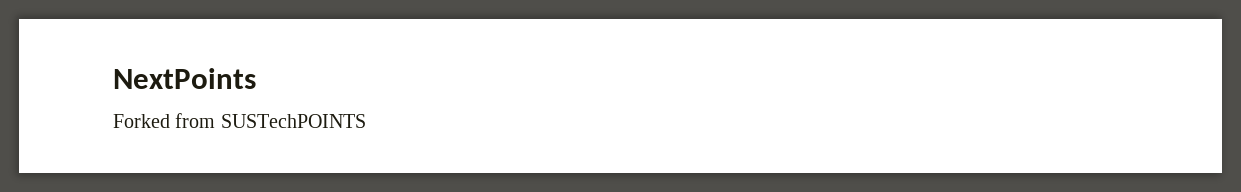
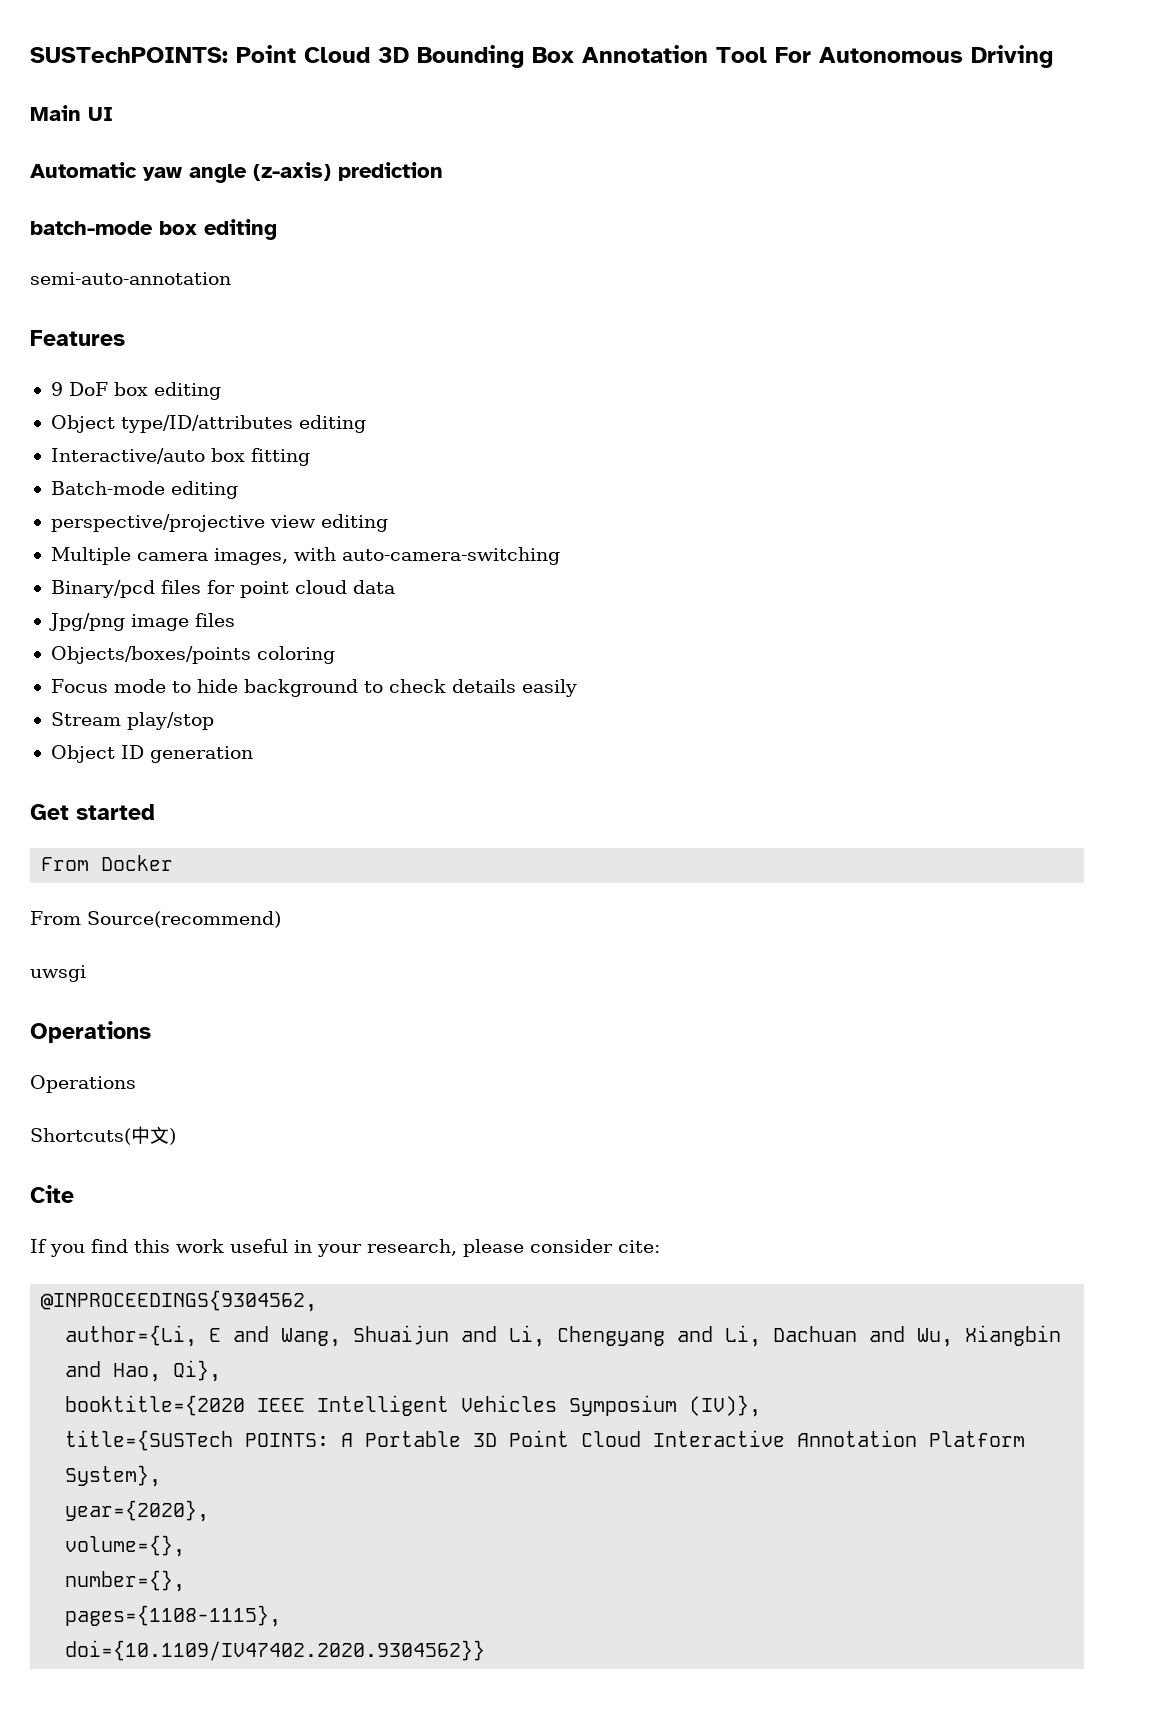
- NextPoints
- Forked from SUSTechPOINTS
+ SUSTechPOINTS: Point Cloud 3D Bounding Box Annotation Tool For Autonomous Driving
+ Main UI
+ Automatic yaw angle (z-axis) prediction
+ batch-mode box editing
+ semi-auto-annotation
+ Features
+ 9 DoF box editing
+ Object type/ID/attributes editing
+ Interactive/auto box fitting
+ Batch-mode editing
+ perspective/projective view editing
+ Multiple camera images, with auto-camera-switching
+ Binary/pcd files for point cloud data
+ Jpg/png image files
+ Objects/boxes/points coloring
+ Focus mode to hide background to check details easily
+ Stream play/stop
+ Object ID generation
+ Get started
+ From Docker
+ From Source(recommend)
+ uwsgi
+ Operations
+ Operations
+ Shortcuts(中文)
+ Cite
+ If you find this work useful in your research, please consider cite:
+ @INPROCEEDINGS{9304562,
+ author={Li, E and Wang, Shuaijun and Li, Chengyang and Li, Dachuan and Wu, Xiangbin and Hao, Qi},
+ booktitle={2020 IEEE Intelligent Vehicles Symposium (IV)},
+ title={SUSTech POINTS: A Portable 3D Point Cloud Interactive Annotation Platform System},
+ year={2020},
+ volume={},
+ number={},
+ pages={1108-1115},
+ doi={10.1109/IV47402.2020.9304562}}

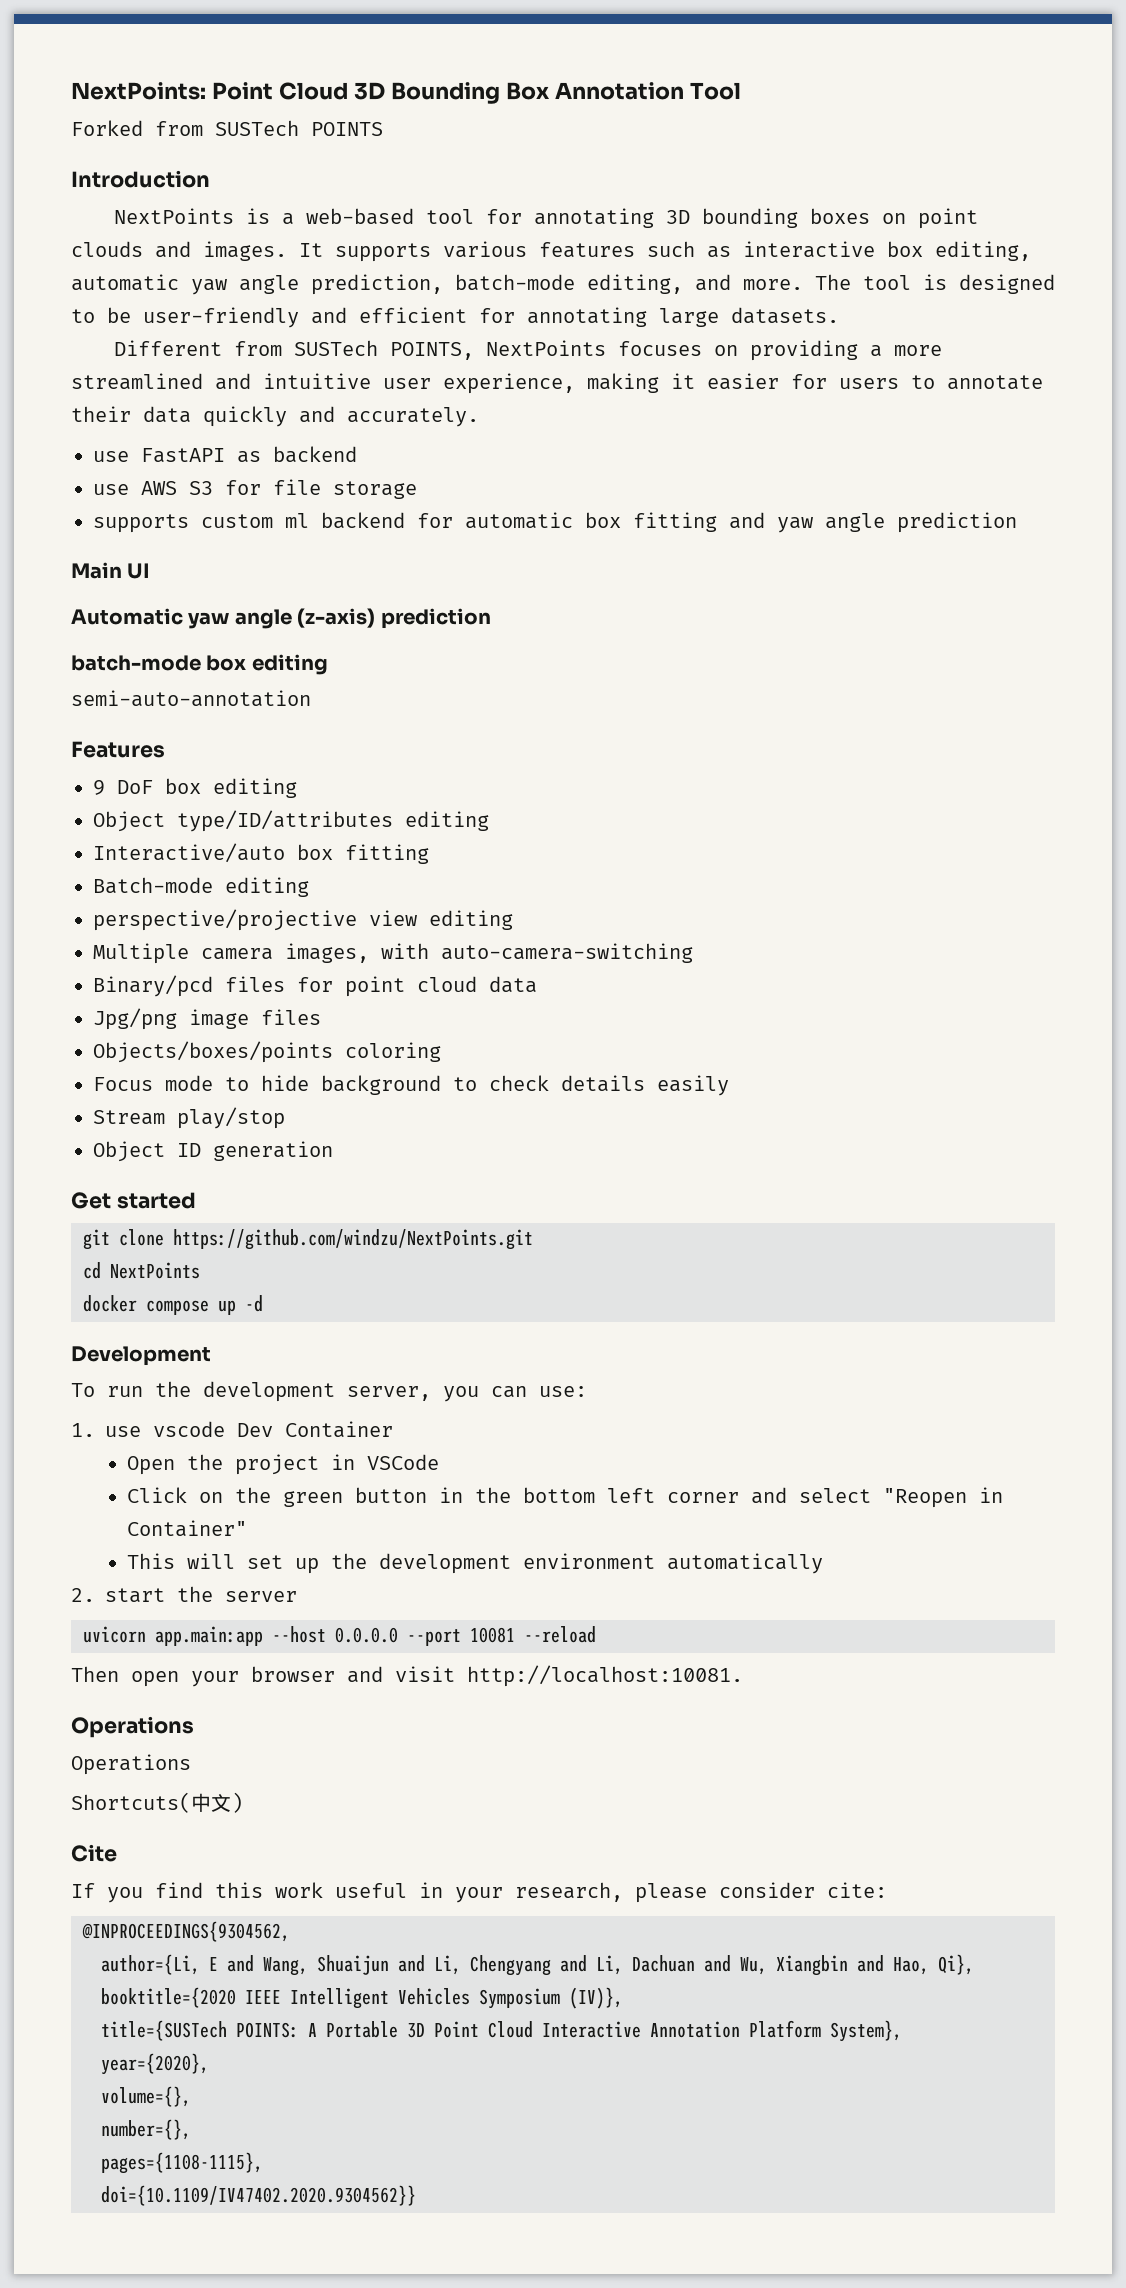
- SUSTechPOINTS: Point Cloud 3D Bounding Box Annotation Tool For Autonomous Driving
+ NextPoints: Point Cloud 3D Bounding Box Annotation Tool
+ Forked from SUSTech POINTS
+ Introduction
+ NextPoints is a web-based tool for annotating 3D bounding boxes on point clouds and images. It supports various features such as interactive box editing, automatic yaw angle prediction, batch-mode editing, and more. The tool is designed to be user-friendly and efficient for annotating large datasets.
+ Different from SUSTech POINTS, NextPoints focuses on providing a more streamlined and intuitive user experience, making it easier for users to annotate their data quickly and accurately.
+ use FastAPI as backend
+ use AWS S3 for file storage
+ supports custom ml backend for automatic box fitting and yaw angle prediction
- From Docker
- From Source(recommend)
- uwsgi
+ git clone https://github.com/windzu/NextPoints.git
+ cd NextPoints
+ docker compose up -d
+ Development
+ To run the development server, you can use:
+ 1. use vscode Dev Container
+ Open the project in VSCode
+ Click on the green button in the bottom left corner and select "Reopen in Container"
+ This will set up the development environment automatically
+ 2. start the server
+ uvicorn app.main:app --host 0.0.0.0 --port 10081 --reload
+ Then open your browser and visit http://localhost:10081.

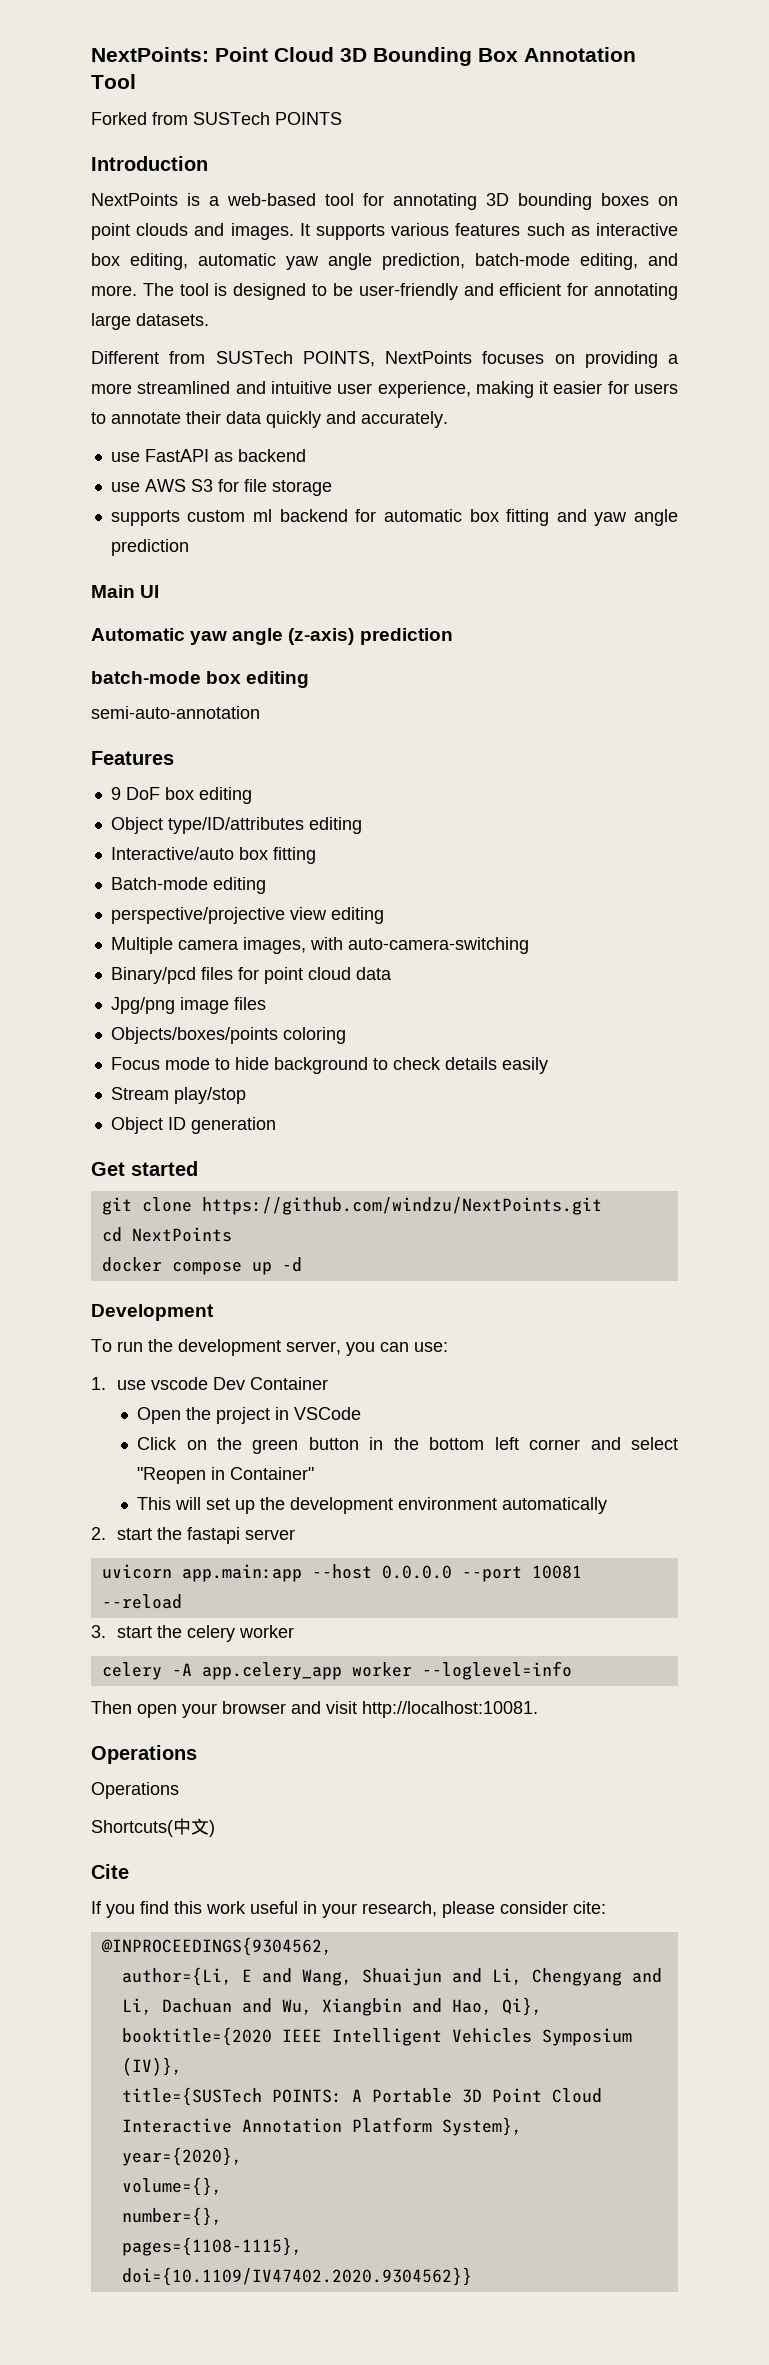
- 2. start the server
+ 2. start the fastapi server
+ 3. start the celery worker
+ celery -A app.celery_app worker --loglevel=info

